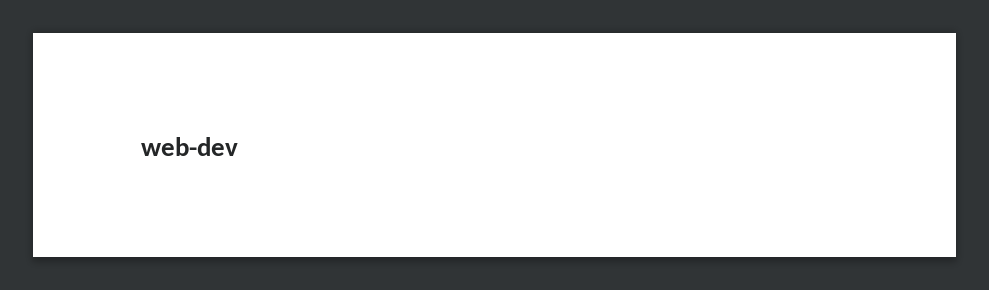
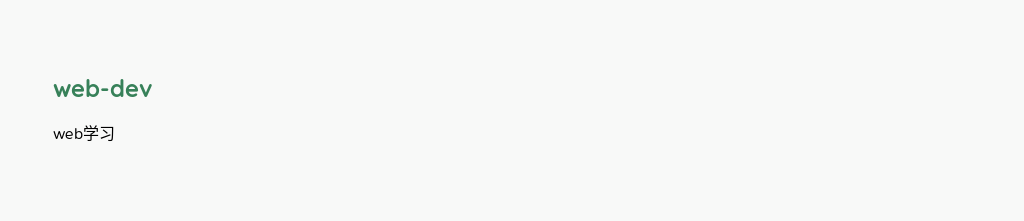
+ web学习

